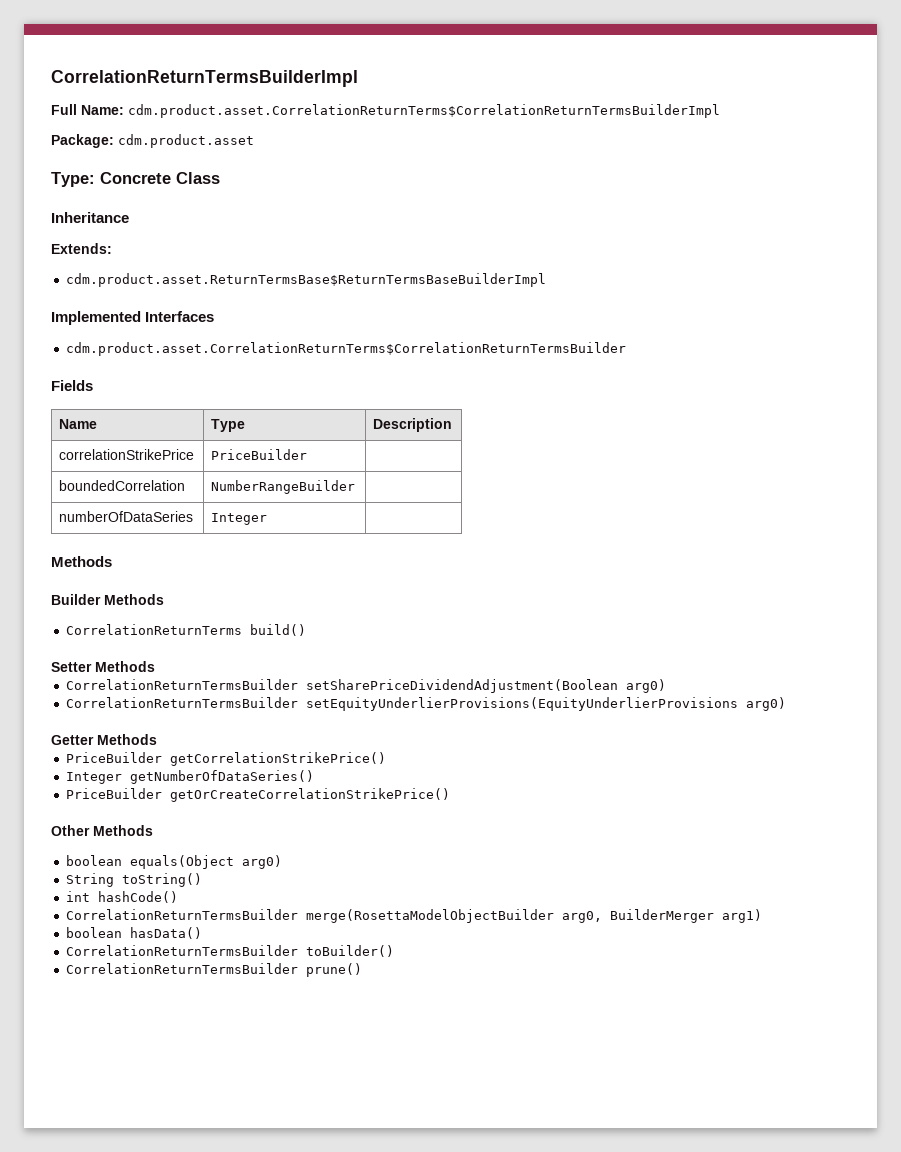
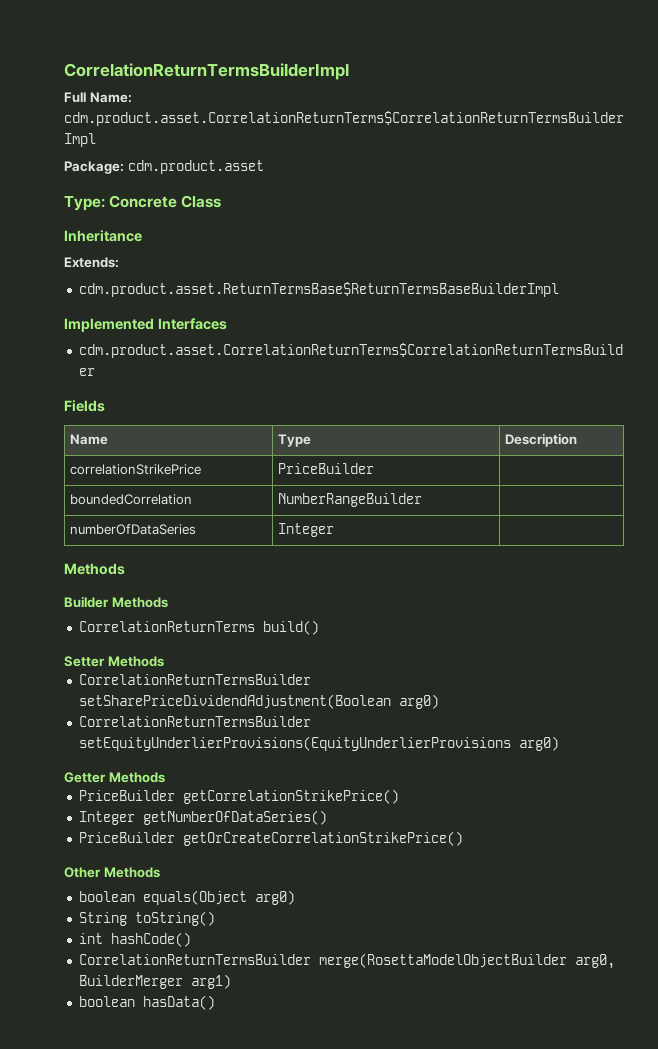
- CorrelationReturnTermsBuilder toBuilder()
- CorrelationReturnTermsBuilder prune()

